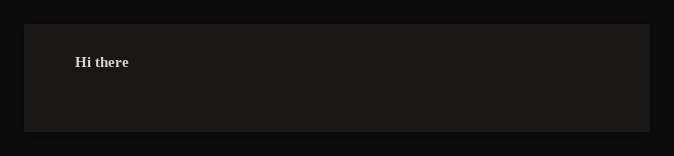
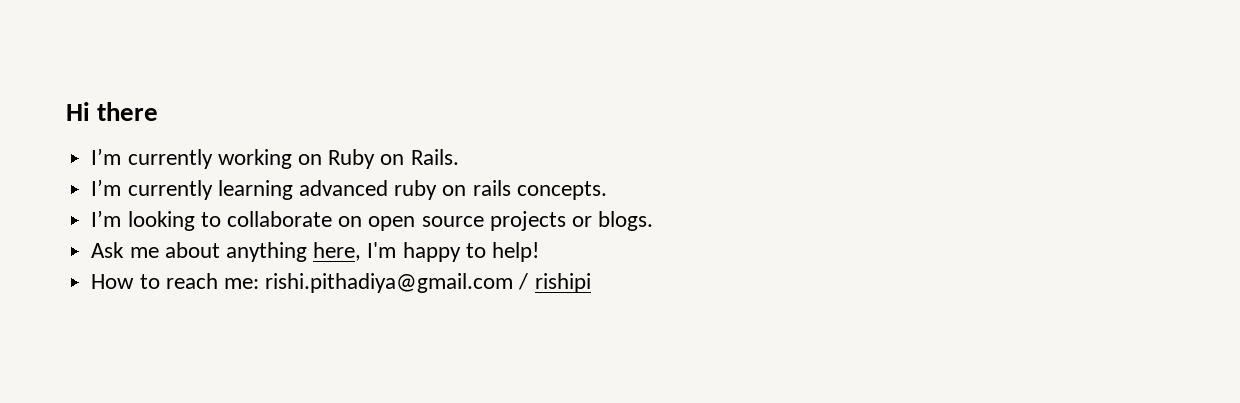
+ I’m currently working on Ruby on Rails.
+ I’m currently learning advanced ruby on rails concepts.
+ I’m looking to collaborate on open source projects or blogs.
+ Ask me about anything here, I'm happy to help!
+ How to reach me: rishi.pithadiya@gmail.com / rishipi

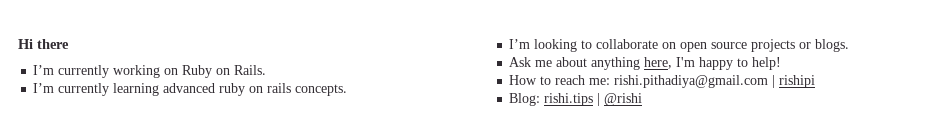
- How to reach me: rishi.pithadiya@gmail.com / rishipi
+ How to reach me: rishi.pithadiya@gmail.com | rishipi
+ Blog: rishi.tips | @rishi

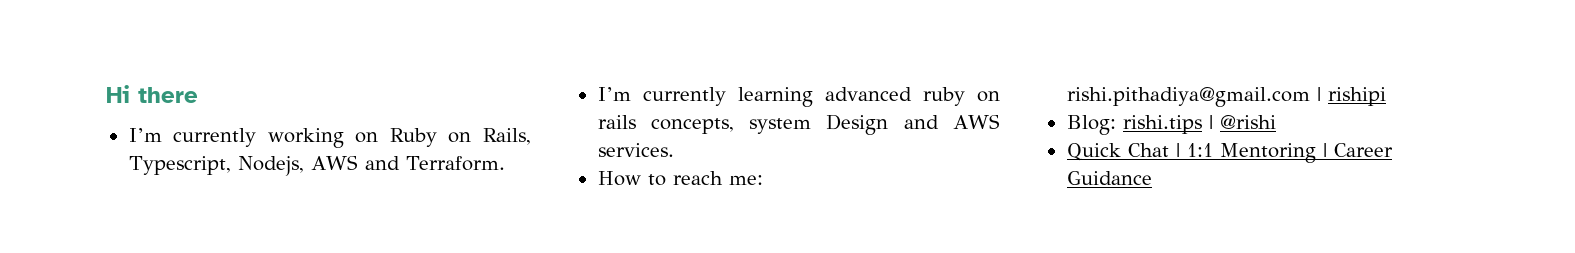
- I’m currently working on Ruby on Rails.
+ I’m currently working on Ruby on Rails, Typescript, Nodejs, AWS and Terraform.
- I’m currently learning advanced ruby on rails concepts.
- I’m looking to collaborate on open source projects or blogs.
- Ask me about anything here, I'm happy to help!
+ I’m currently learning advanced ruby on rails concepts, system Design and AWS services.
+ Quick Chat | 1:1 Mentoring | Career Guidance

